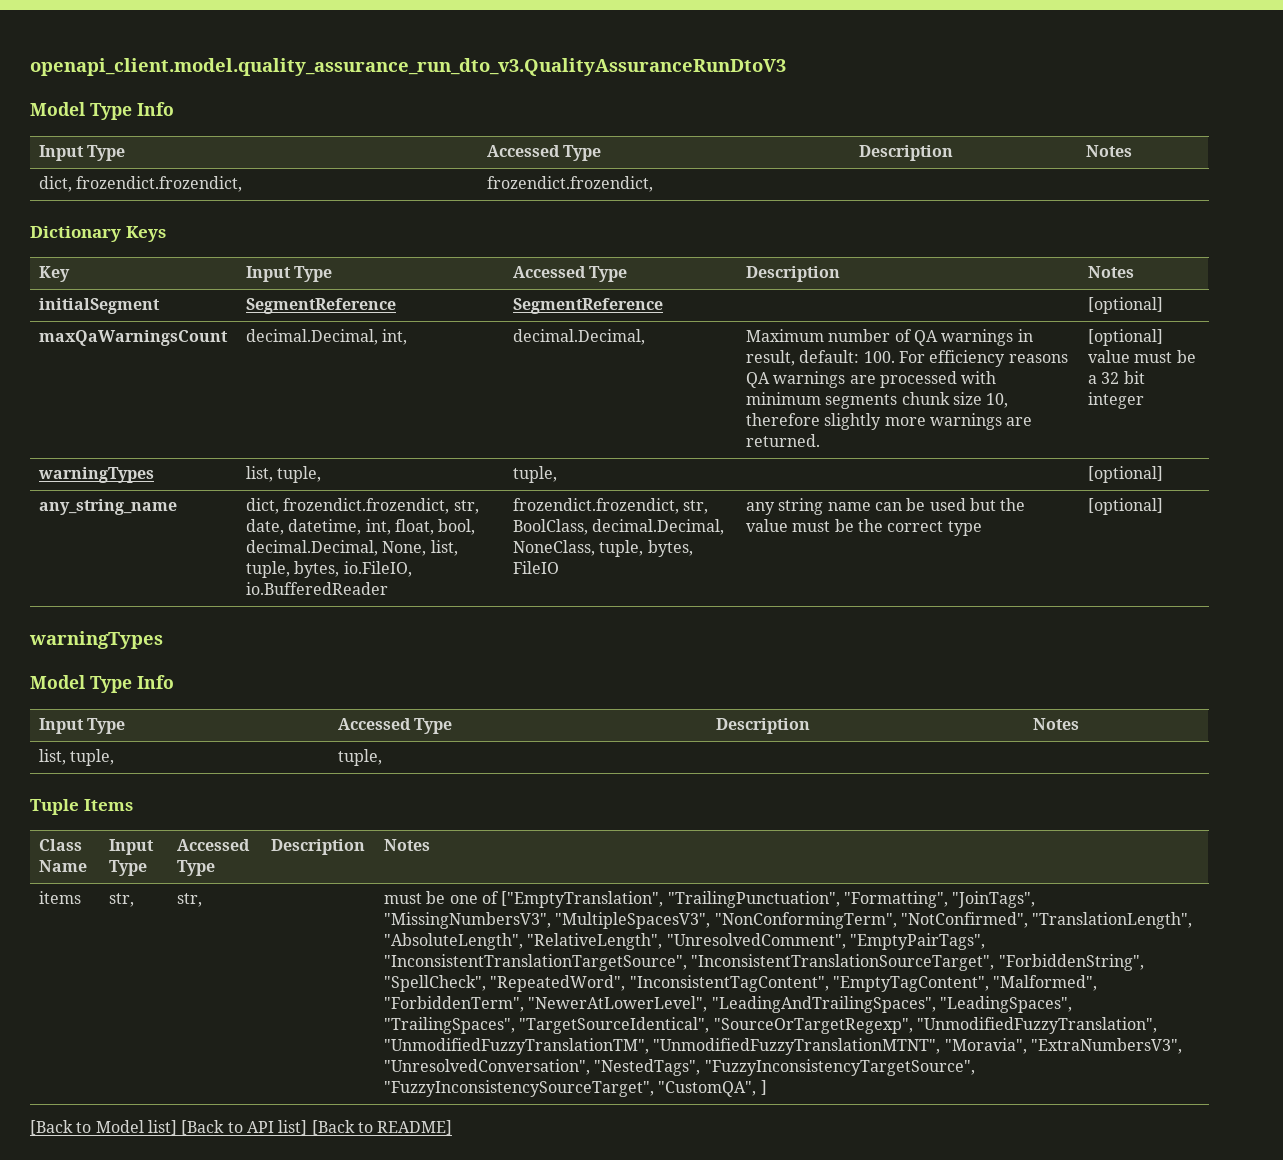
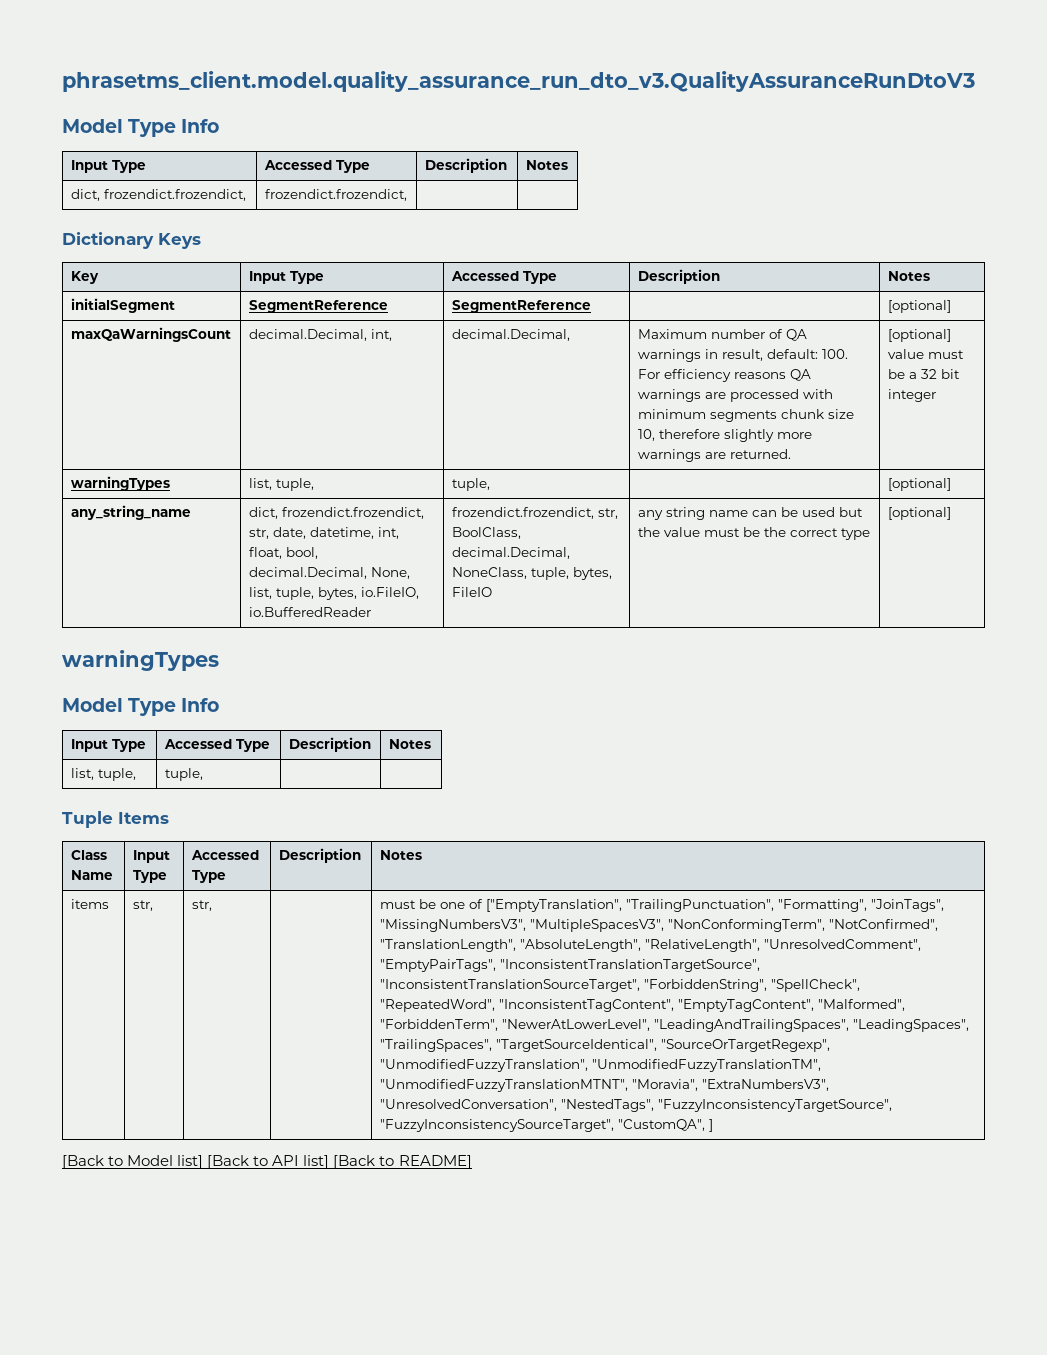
- openapi_client.model.quality_assurance_run_dto_v3.QualityAssuranceRunDtoV3
+ phrasetms_client.model.quality_assurance_run_dto_v3.QualityAssuranceRunDtoV3

